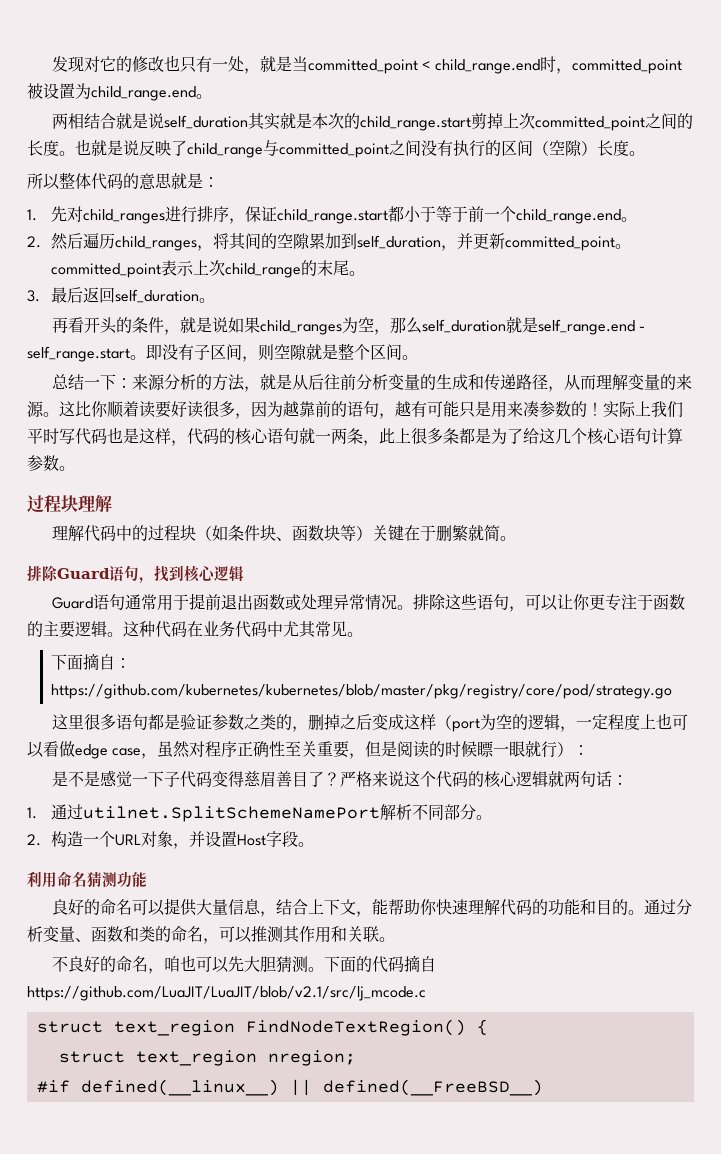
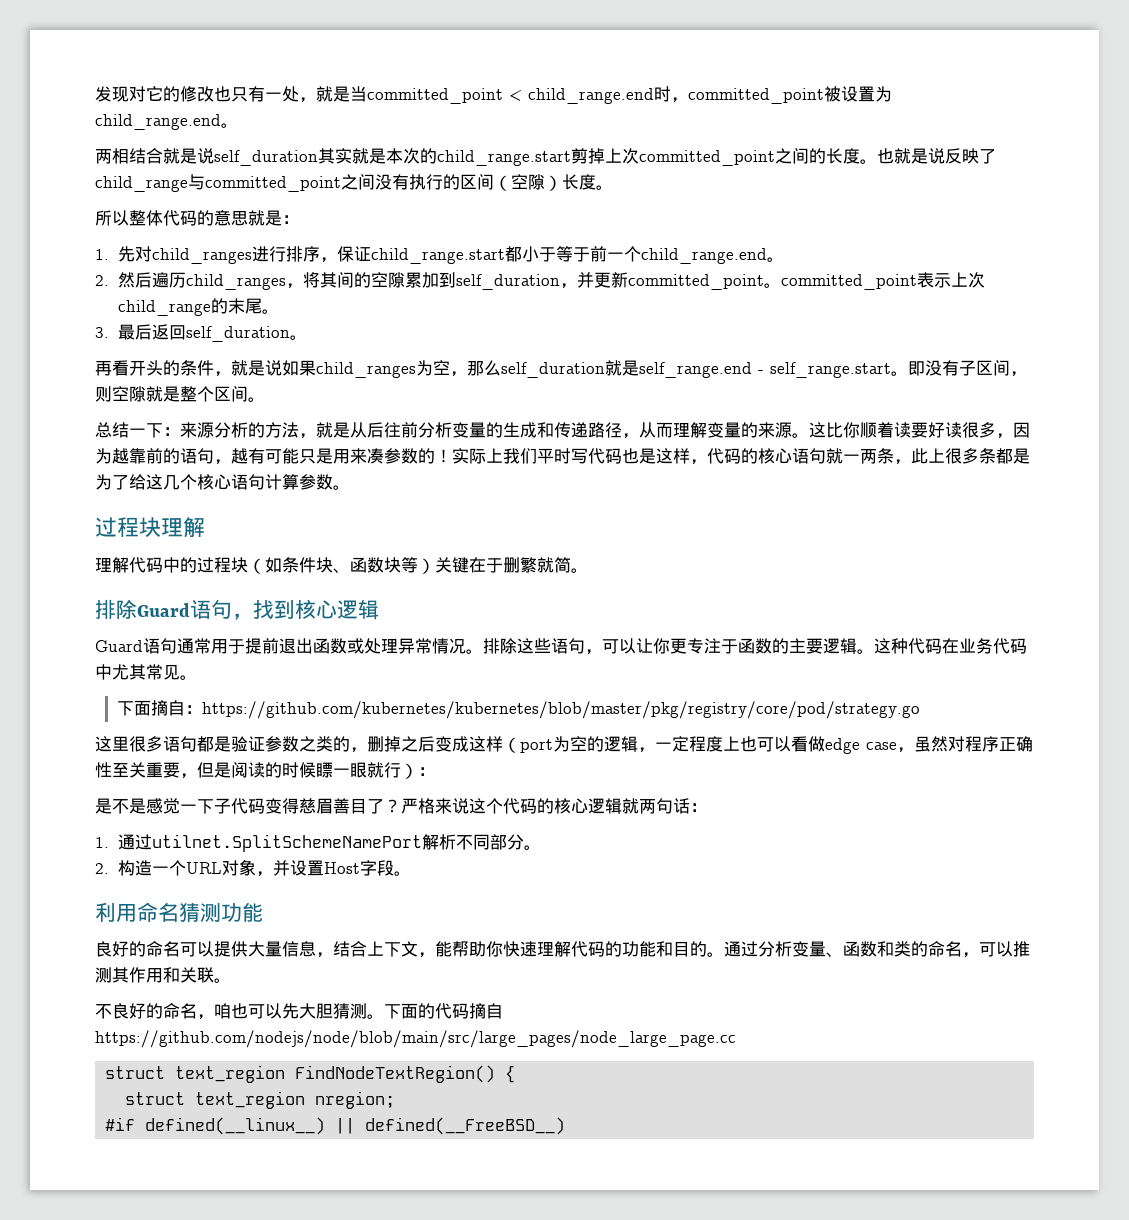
- 下面的代码摘自https://github.com/LuaJIT/LuaJIT/blob/v2.1/src/lj_mcode.c
+ 下面的代码摘自https://github.com/nodejs/node/blob/main/src/large_pages/node_large_page.cc

